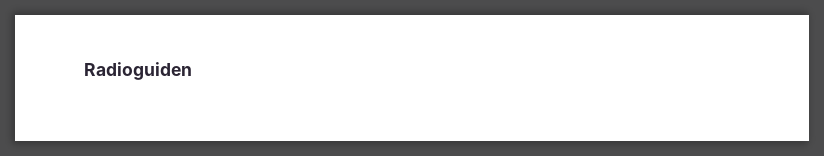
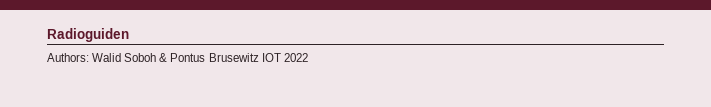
+ Authors: Walid Soboh & Pontus Brusewitz IOT 2022

